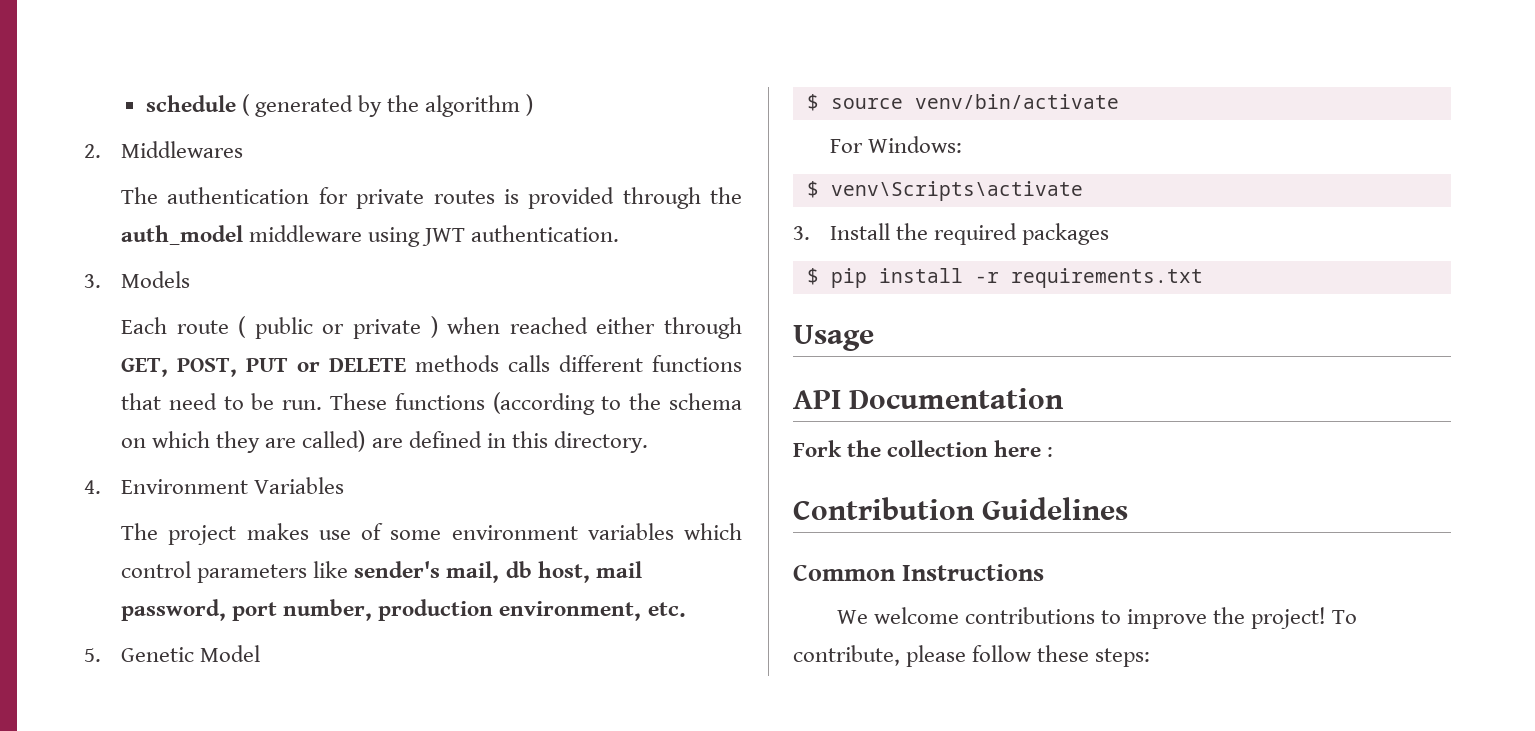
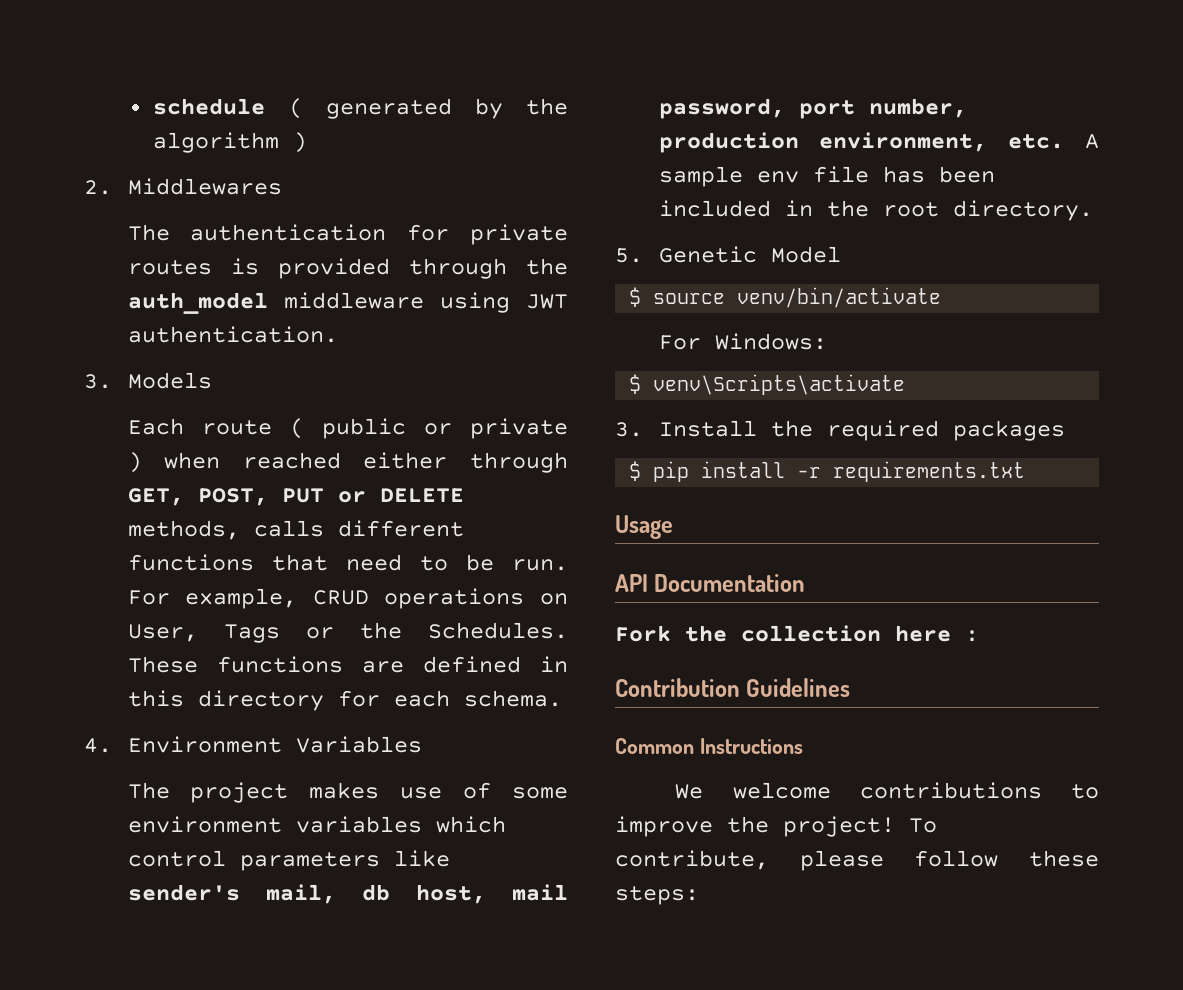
- Each route ( public or private ) when reached either through GET, POST, PUT or DELETE methods calls different functions that need to be run.
+ Each route ( public or private ) when reached either through GET, POST, PUT or DELETE methods, calls different functions that need to be run.
- These functions (according to the schema on which they are called) are defined in this directory.
+ For example, CRUD operations on User, Tags or the Schedules. These functions are defined in this directory for each schema.
- The project makes use of some environment variables which control parameters like sender's mail, db host, mail password, port number, production environment, etc.
+ The project makes use of some environment variables which control parameters like sender's mail, db host, mail password, port number, production environment, etc. A sample env file has been included in the root directory.

